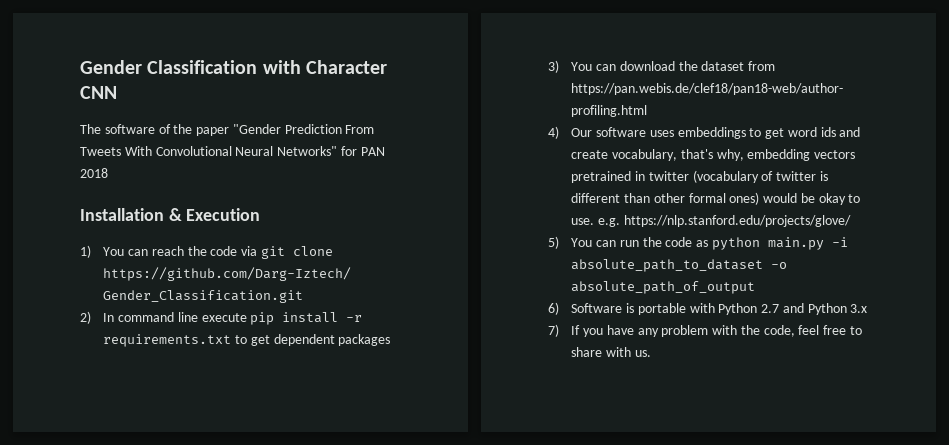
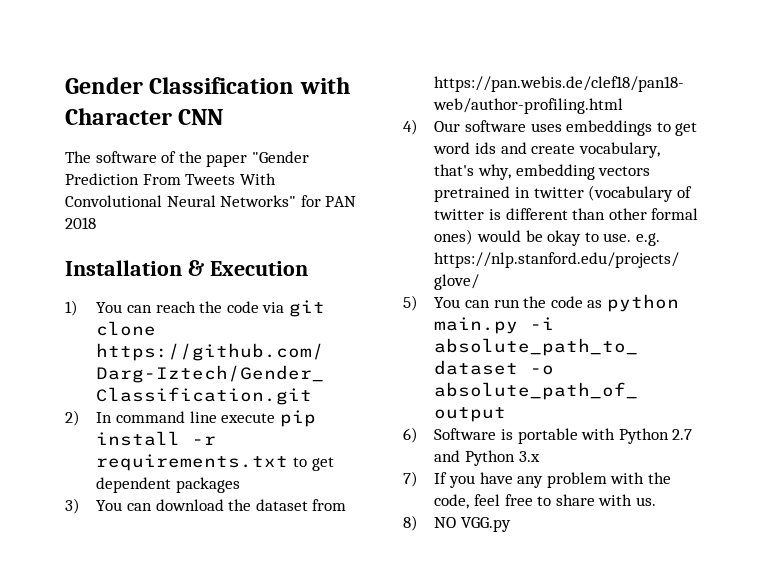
+ 8) NO VGG.py

